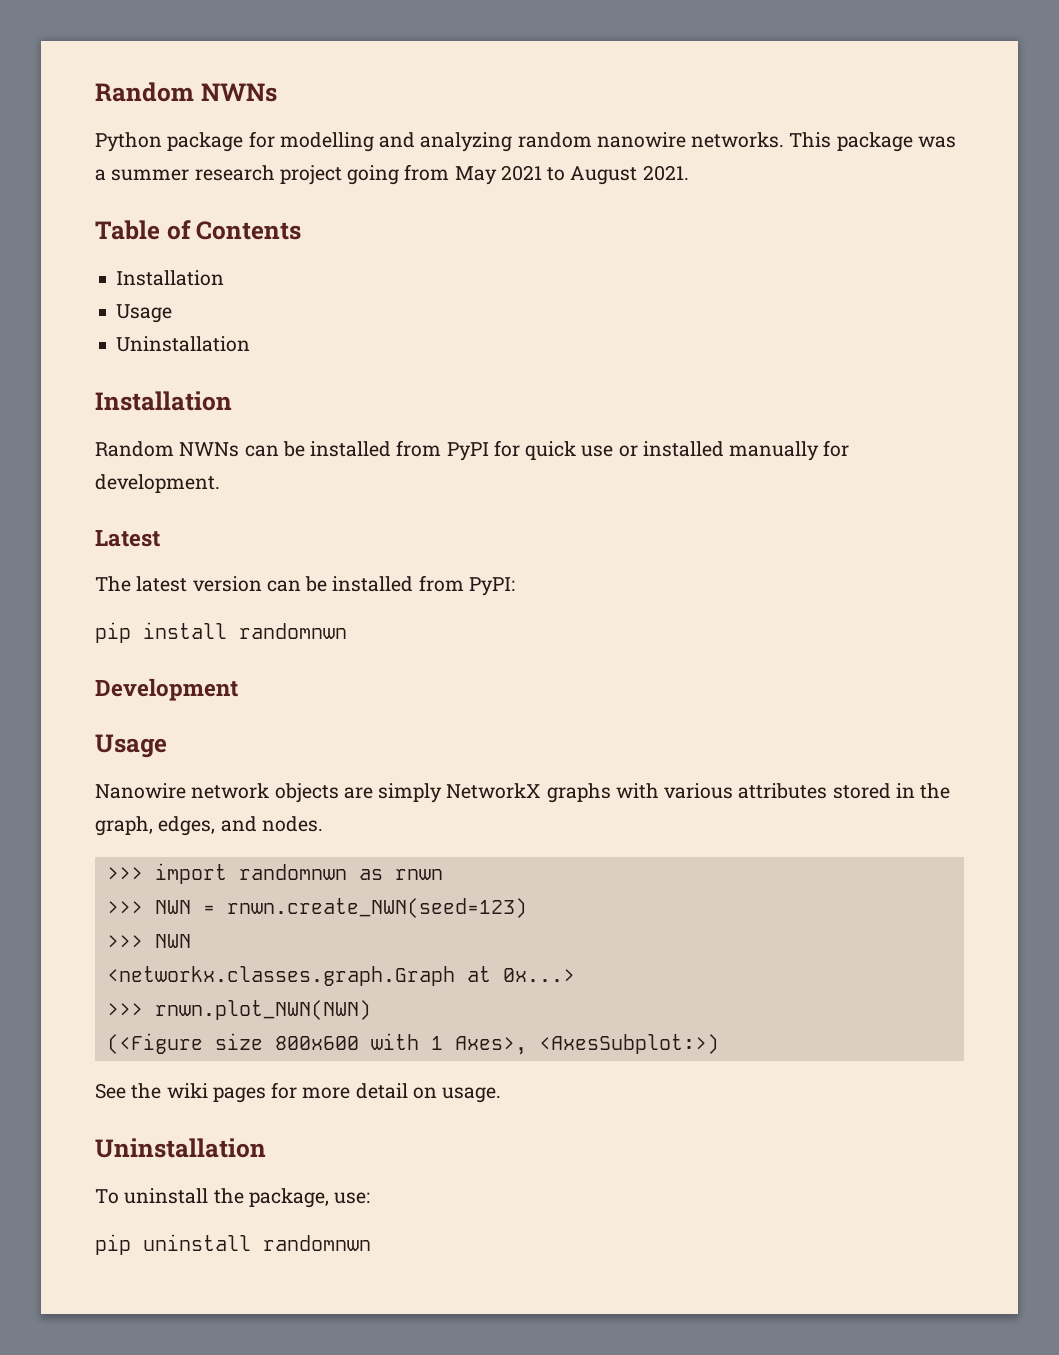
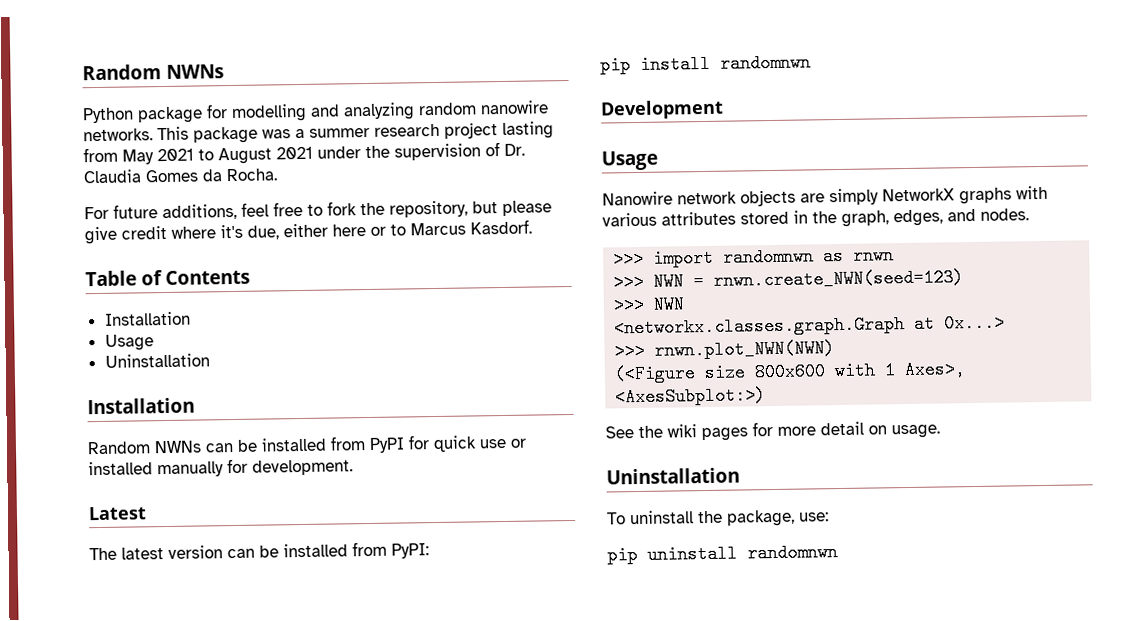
- This package was a summer research project going from May 2021 to August 2021.
+ This package was a summer research project lasting from May 2021 to August 2021 under the supervision of Dr. Claudia Gomes da Rocha.
+ For future additions, feel free to fork the repository, but please give credit where it's due, either here or to Marcus Kasdorf.

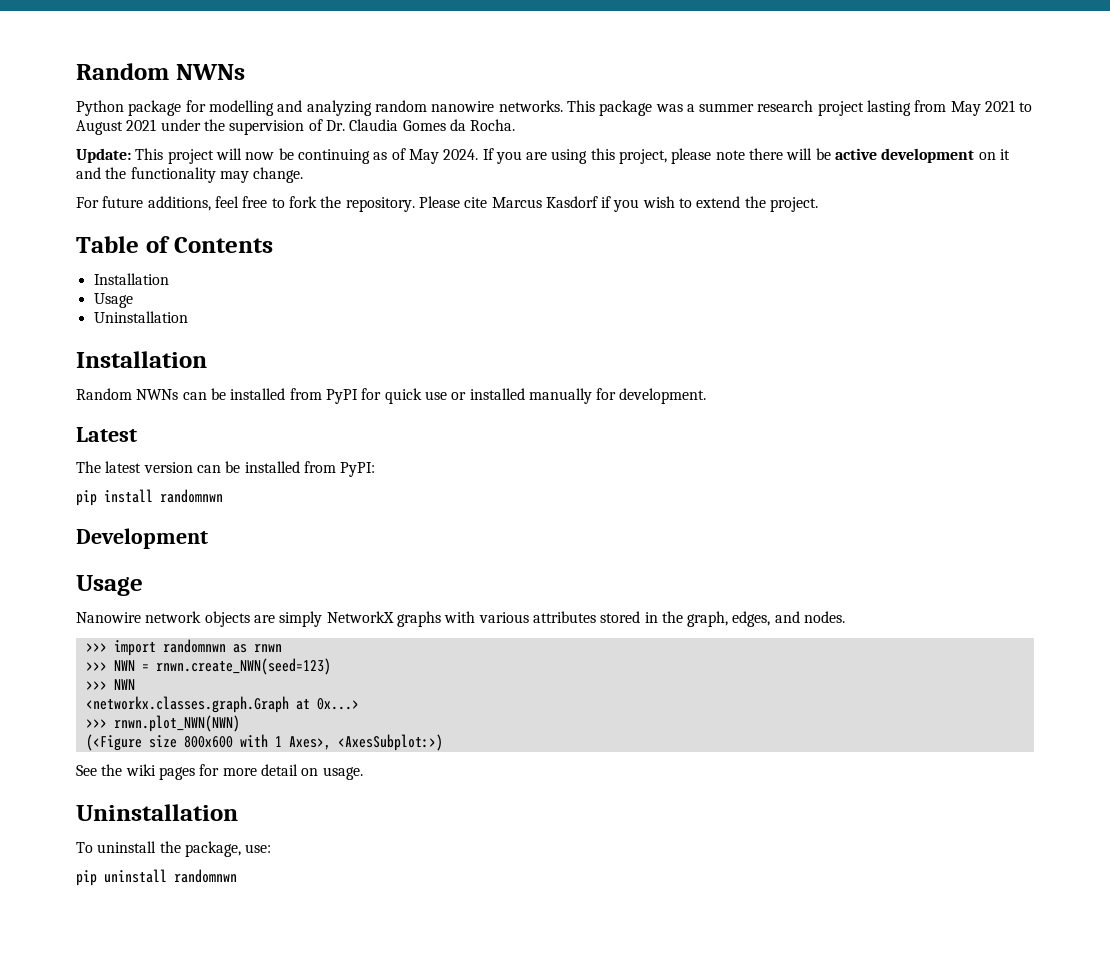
+ Update: This project will now be continuing as of May 2024. If you are using this project, please note there will be active development on it and the functionality may change.
- For future additions, feel free to fork the repository, but please give credit where it's due, either here or to Marcus Kasdorf.
+ For future additions, feel free to fork the repository. Please cite Marcus Kasdorf if you wish to extend the project.

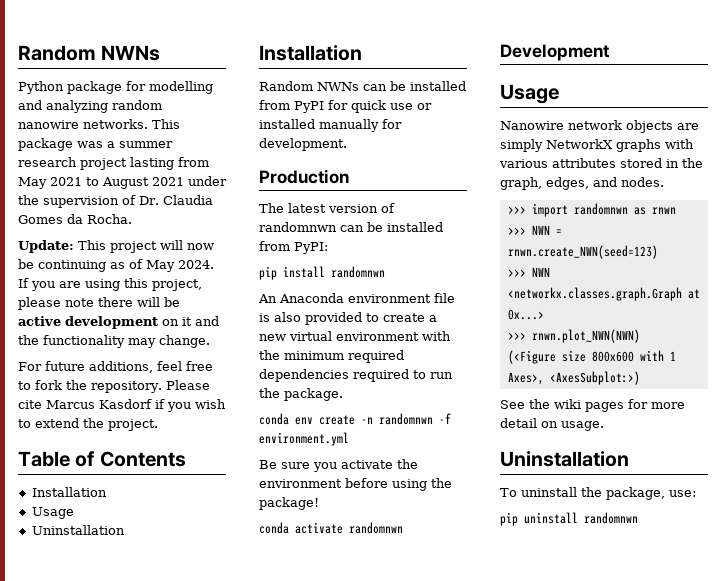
- Latest
+ Production
- The latest version can be installed from PyPI:
+ The latest version of randomnwn can be installed from PyPI:
+ An Anaconda environment file is also provided to create a new virtual environment with the minimum required dependencies required to run the package.
+ conda env create -n randomnwn -f environment.yml
+ Be sure you activate the environment before using the package!
+ conda activate randomnwn

